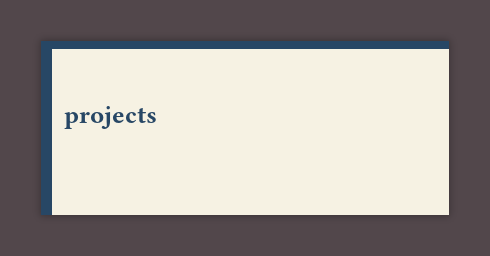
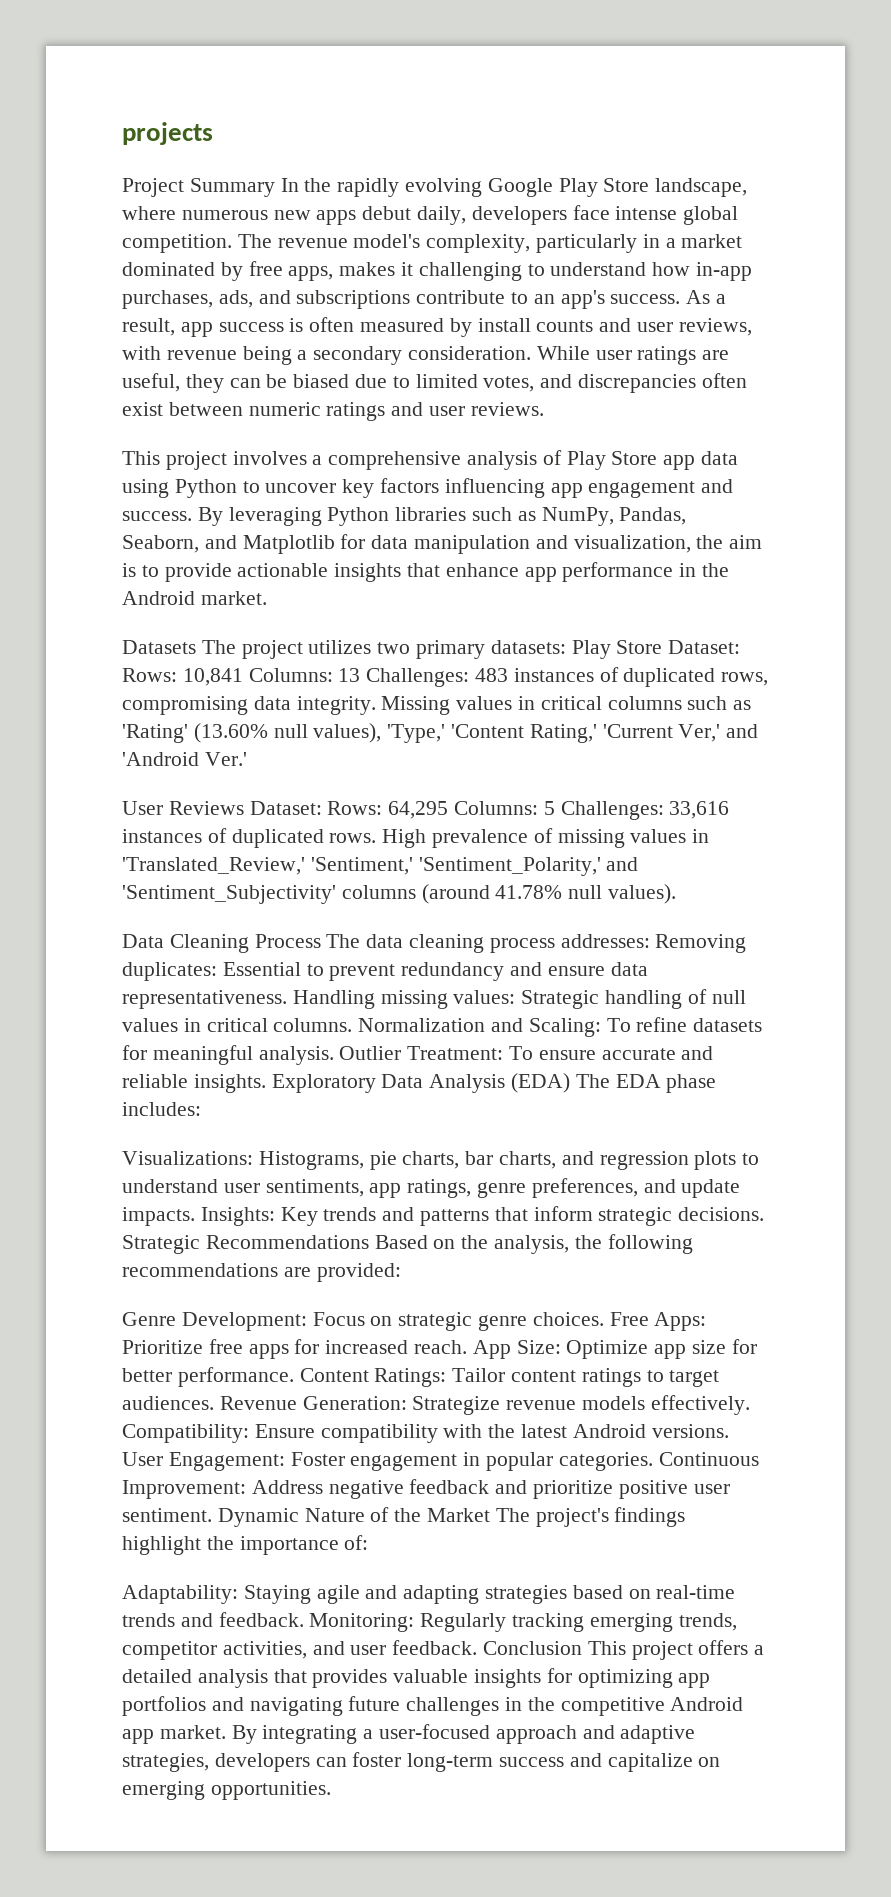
+ Project Summary In the rapidly evolving Google Play Store landscape, where numerous new apps debut daily, developers face intense global competition. The revenue model's complexity, particularly in a market dominated by free apps, makes it challenging to understand how in-app purchases, ads, and subscriptions contribute to an app's success. As a result, app success is often measured by install counts and user reviews, with revenue being a secondary consideration. While user ratings are useful, they can be biased due to limited votes, and discrepancies often exist between numeric ratings and user reviews.
+ This project involves a comprehensive analysis of Play Store app data using Python to uncover key factors influencing app engagement and success. By leveraging Python libraries such as NumPy, Pandas, Seaborn, and Matplotlib for data manipulation and visualization, the aim is to provide actionable insights that enhance app performance in the Android market.
+ Datasets The project utilizes two primary datasets: Play Store Dataset: Rows: 10,841 Columns: 13 Challenges: 483 instances of duplicated rows, compromising data integrity. Missing values in critical columns such as 'Rating' (13.60% null values), 'Type,' 'Content Rating,' 'Current Ver,' and 'Android Ver.'
+ User Reviews Dataset: Rows: 64,295 Columns: 5 Challenges: 33,616 instances of duplicated rows. High prevalence of missing values in 'Translated_Review,' 'Sentiment,' 'Sentiment_Polarity,' and 'Sentiment_Subjectivity' columns (around 41.78% null values).
+ Data Cleaning Process The data cleaning process addresses: Removing duplicates: Essential to prevent redundancy and ensure data representativeness. Handling missing values: Strategic handling of null values in critical columns. Normalization and Scaling: To refine datasets for meaningful analysis. Outlier Treatment: To ensure accurate and reliable insights. Exploratory Data Analysis (EDA) The EDA phase includes:
+ Visualizations: Histograms, pie charts, bar charts, and regression plots to understand user sentiments, app ratings, genre preferences, and update impacts. Insights: Key trends and patterns that inform strategic decisions. Strategic Recommendations Based on the analysis, the following recommendations are provided:
+ Genre Development: Focus on strategic genre choices. Free Apps: Prioritize free apps for increased reach. App Size: Optimize app size for better performance. Content Ratings: Tailor content ratings to target audiences. Revenue Generation: Strategize revenue models effectively. Compatibility: Ensure compatibility with the latest Android versions. User Engagement: Foster engagement in popular categories. Continuous Improvement: Address negative feedback and prioritize positive user sentiment. Dynamic Nature of the Market The project's findings highlight the importance of:
+ Adaptability: Staying agile and adapting strategies based on real-time trends and feedback. Monitoring: Regularly tracking emerging trends, competitor activities, and user feedback. Conclusion This project offers a detailed analysis that provides valuable insights for optimizing app portfolios and navigating future challenges in the competitive Android app market. By integrating a user-focused approach and adaptive strategies, developers can foster long-term success and capitalize on emerging opportunities.

